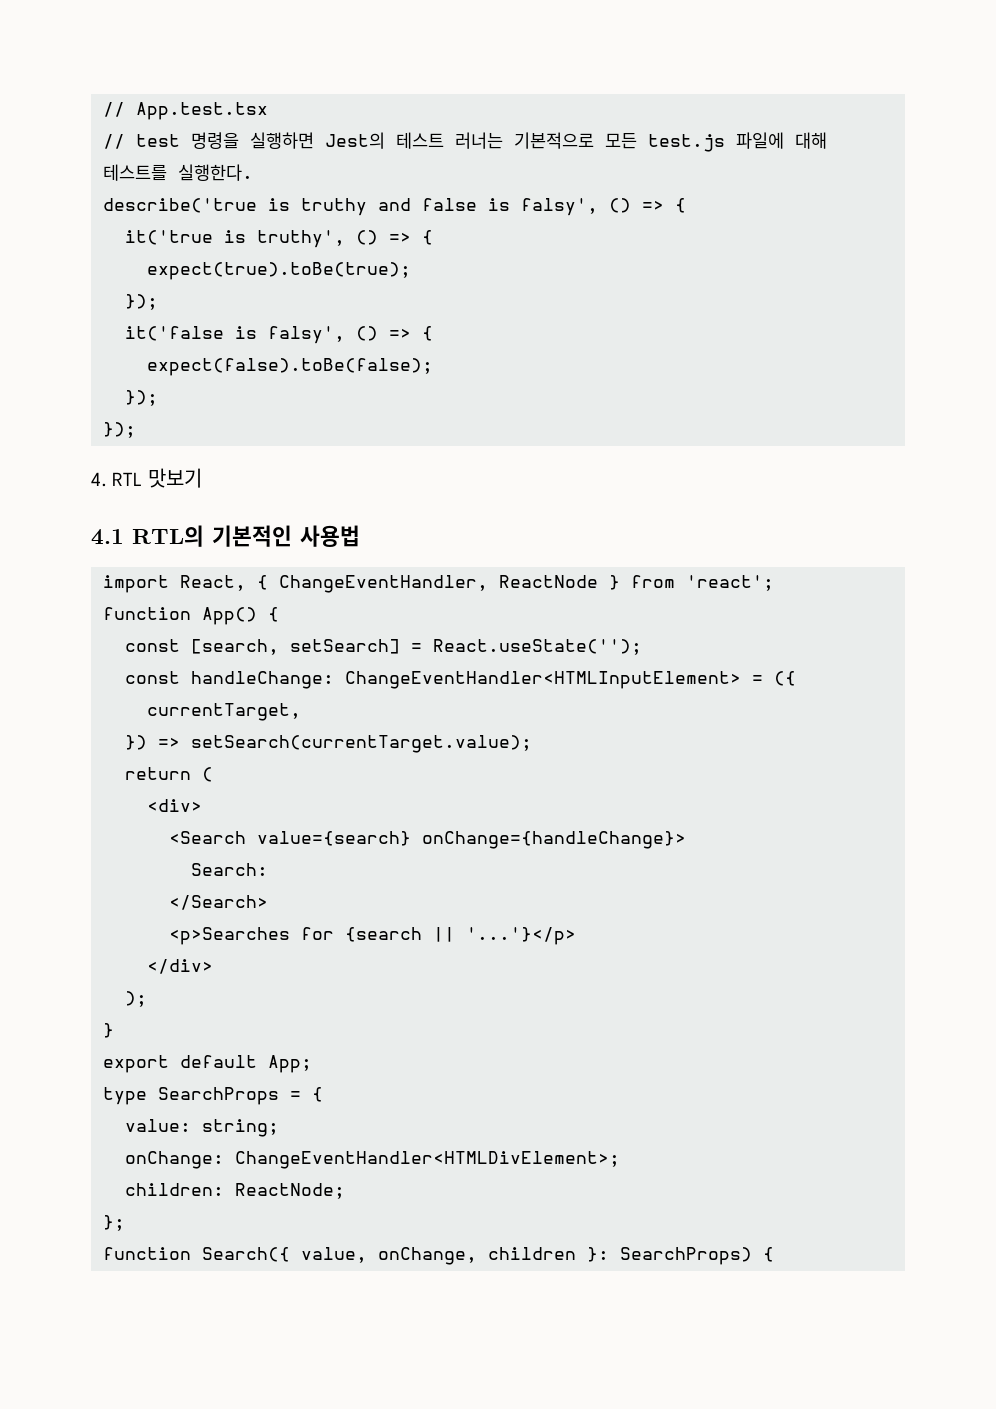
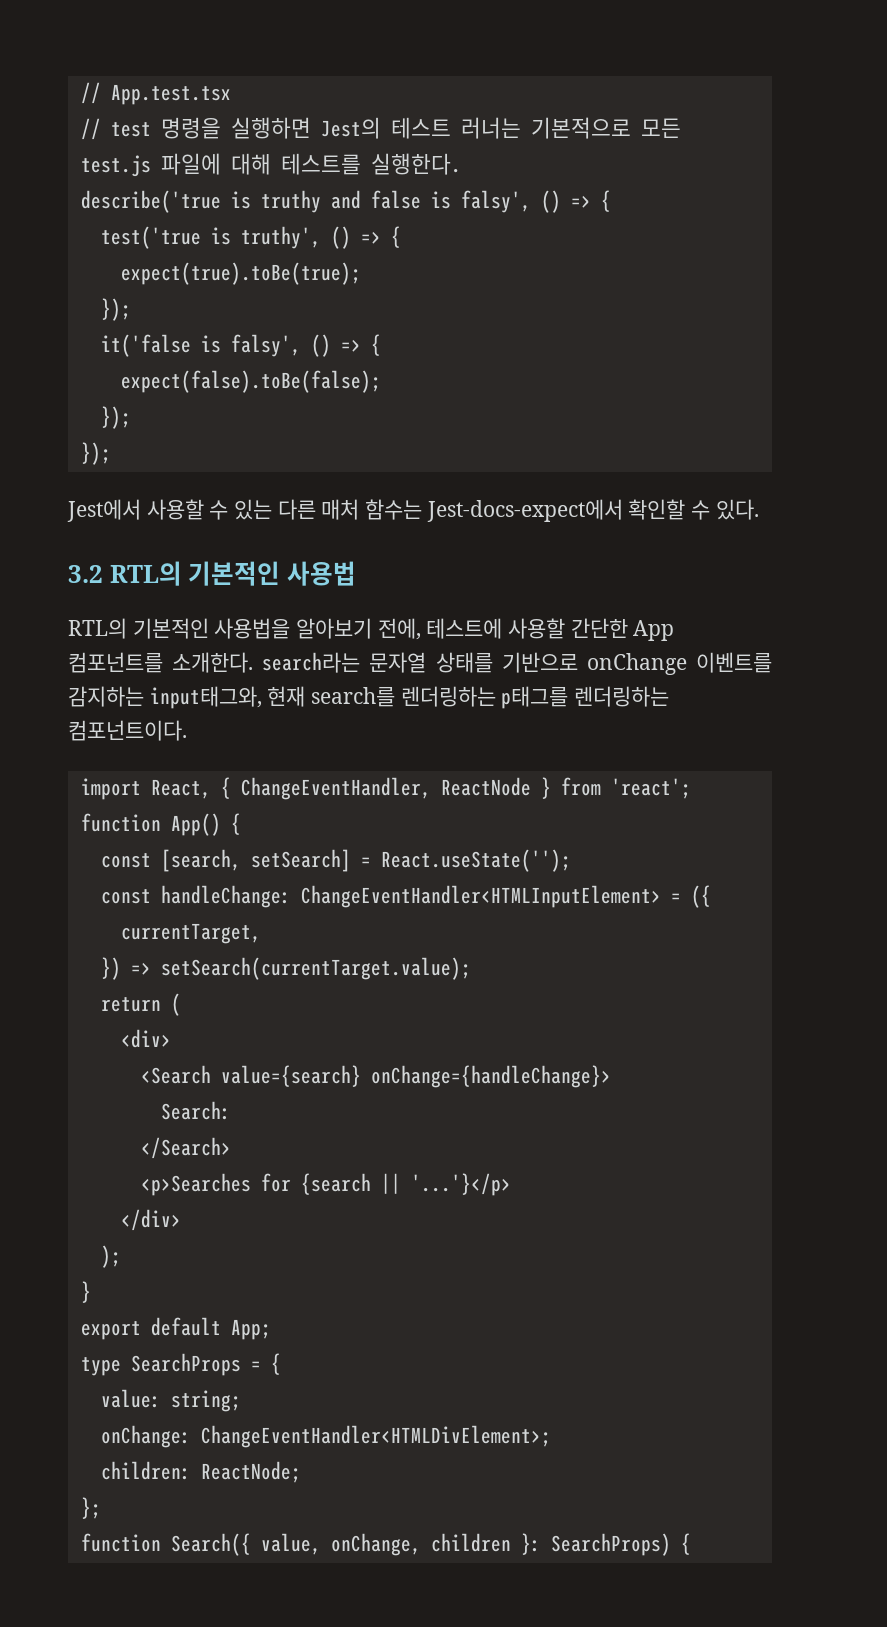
- it('true is truthy', () => {
+ test('true is truthy', () => {
- 4. RTL 맛보기
- 4.1 RTL의 기본적인 사용법
+ Jest에서 사용할 수 있는 다른 매처 함수는 Jest-docs-expect에서 확인할 수 있다.
+ 3.2 RTL의 기본적인 사용법
+ RTL의 기본적인 사용법을 알아보기 전에, 테스트에 사용할 간단한 App 컴포넌트를 소개한다. search라는 문자열 상태를 기반으로 onChange 이벤트를 감지하는 input태그와, 현재 search를 렌더링하는 p태그를 렌더링하는 컴포넌트이다.

